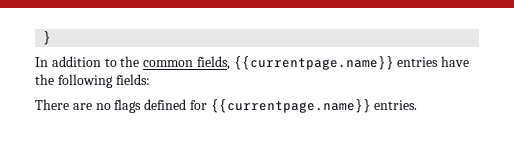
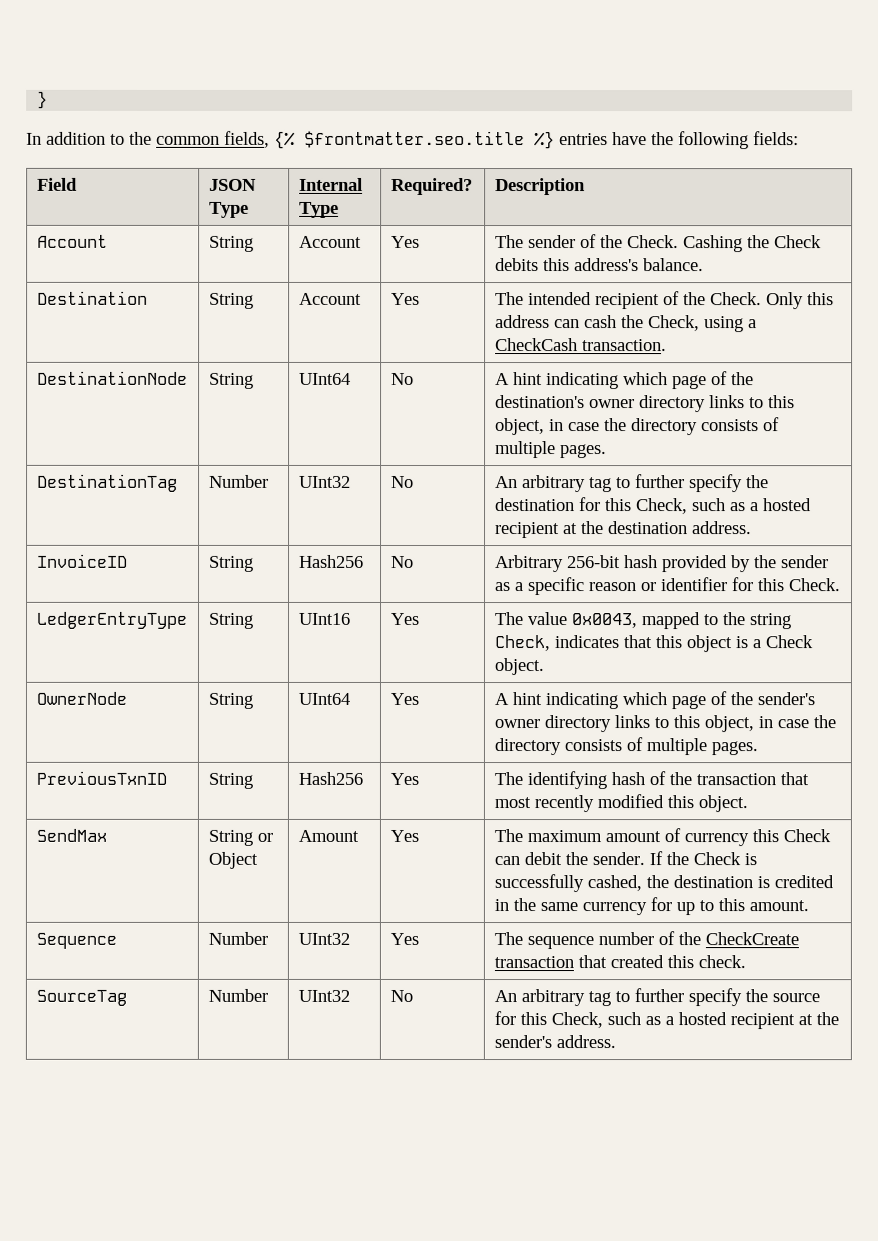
- In addition to the common fields, {{currentpage.name}} entries have the following fields:
+ In addition to the common fields, {% $frontmatter.seo.title %} entries have the following fields:
- There are no flags defined for {{currentpage.name}} entries.
+ Field | JSON Type | Internal Type | Required? | Description
+ Account | String | Account | Yes | The sender of the Check. Cashing the Check debits this address's balance.
+ Destination | String | Account | Yes | The intended recipient of the Check. Only this address can cash the Check, using a CheckCash transaction.
+ DestinationNode | String | UInt64 | No | A hint indicating which page of the destination's owner directory links to this object, in case the directory consists of multiple pages.
+ DestinationTag | Number | UInt32 | No | An arbitrary tag to further specify the destination for this Check, such as a hosted recipient at the destination address.
+ InvoiceID | String | Hash256 | No | Arbitrary 256-bit hash provided by the sender as a specific reason or identifier for this Check.
+ LedgerEntryType | String | UInt16 | Yes | The value 0x0043, mapped to the string Check, indicates that this object is a Check object.
+ OwnerNode | String | UInt64 | Yes | A hint indicating which page of the sender's owner directory links to this object, in case the directory consists of multiple pages.
+ PreviousTxnID | String | Hash256 | Yes | The identifying hash of the transaction that most recently modified this object.
+ SendMax | String or Object | Amount | Yes | The maximum amount of currency this Check can debit the sender. If the Check is successfully cashed, the destination is credited in the same currency for up to this amount.
+ Sequence | Number | UInt32 | Yes | The sequence number of the CheckCreate transaction that created this check.
+ SourceTag | Number | UInt32 | No | An arbitrary tag to further specify the source for this Check, such as a hosted recipient at the sender's address.

